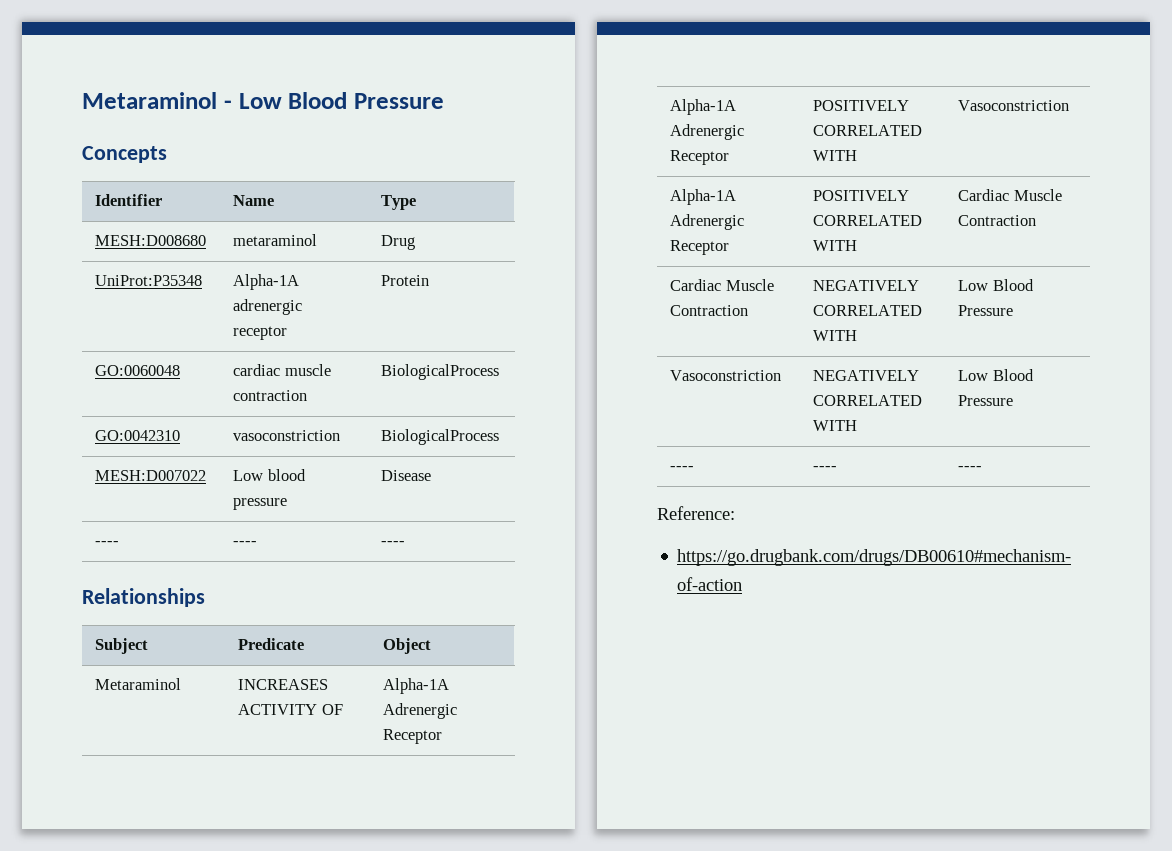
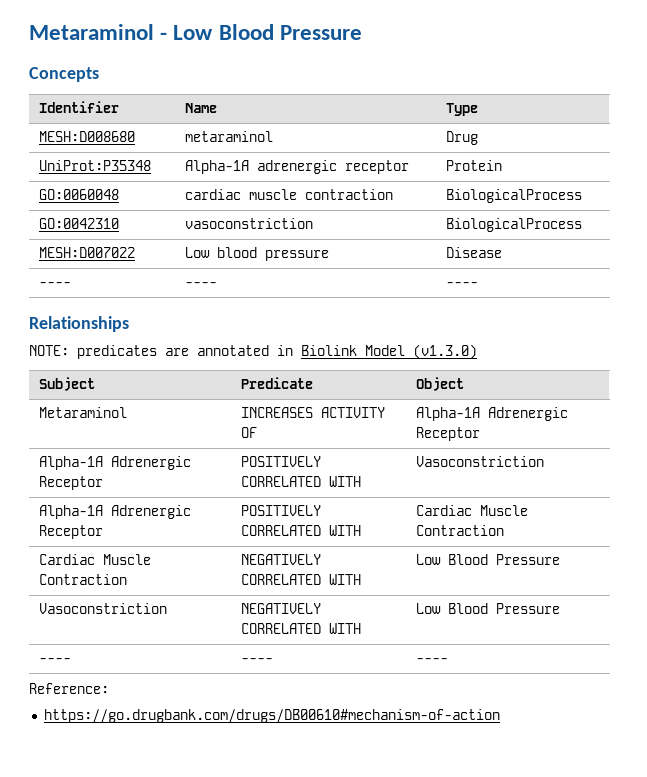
+ NOTE: predicates are annotated in Biolink Model (v1.3.0)

